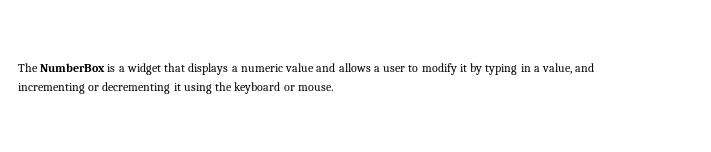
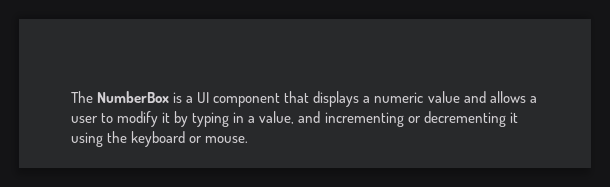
- The NumberBox is a widget that displays a numeric value and allows a user to modify it by typing in a value, and incrementing or decrementing it using the keyboard or mouse.
+ The NumberBox is a UI component that displays a numeric value and allows a user to modify it by typing in a value, and incrementing or decrementing it using the keyboard or mouse.

